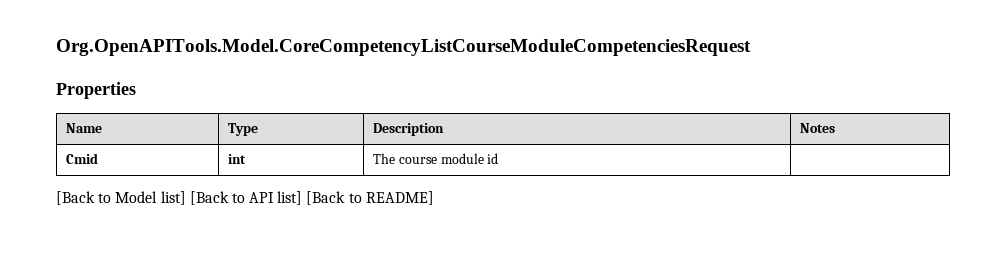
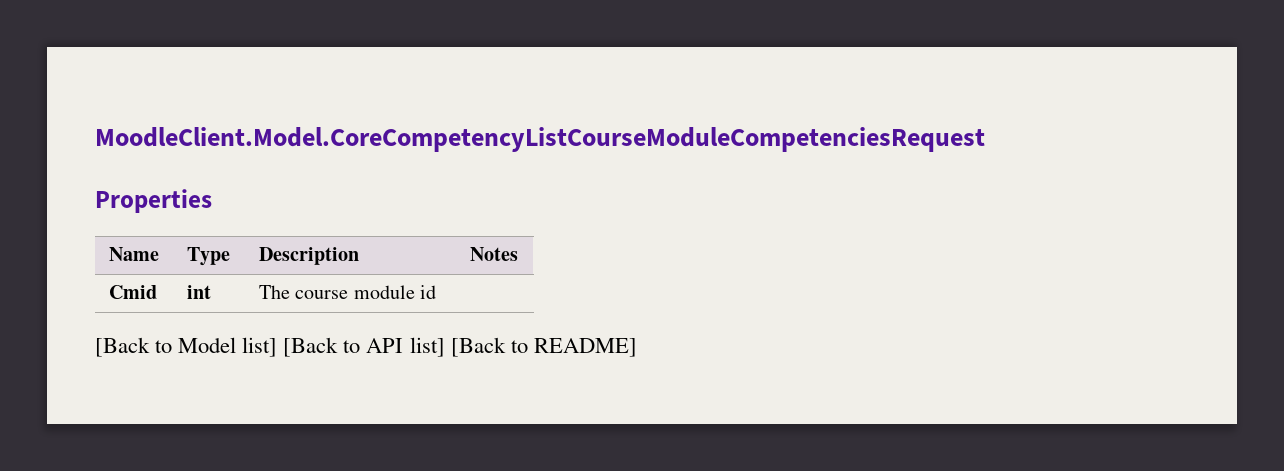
- Org.OpenAPITools.Model.CoreCompetencyListCourseModuleCompetenciesRequest
+ MoodleClient.Model.CoreCompetencyListCourseModuleCompetenciesRequest

